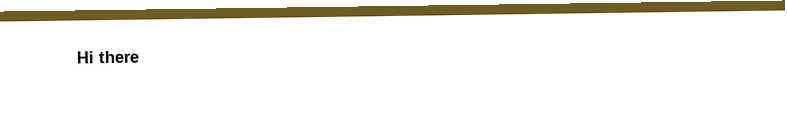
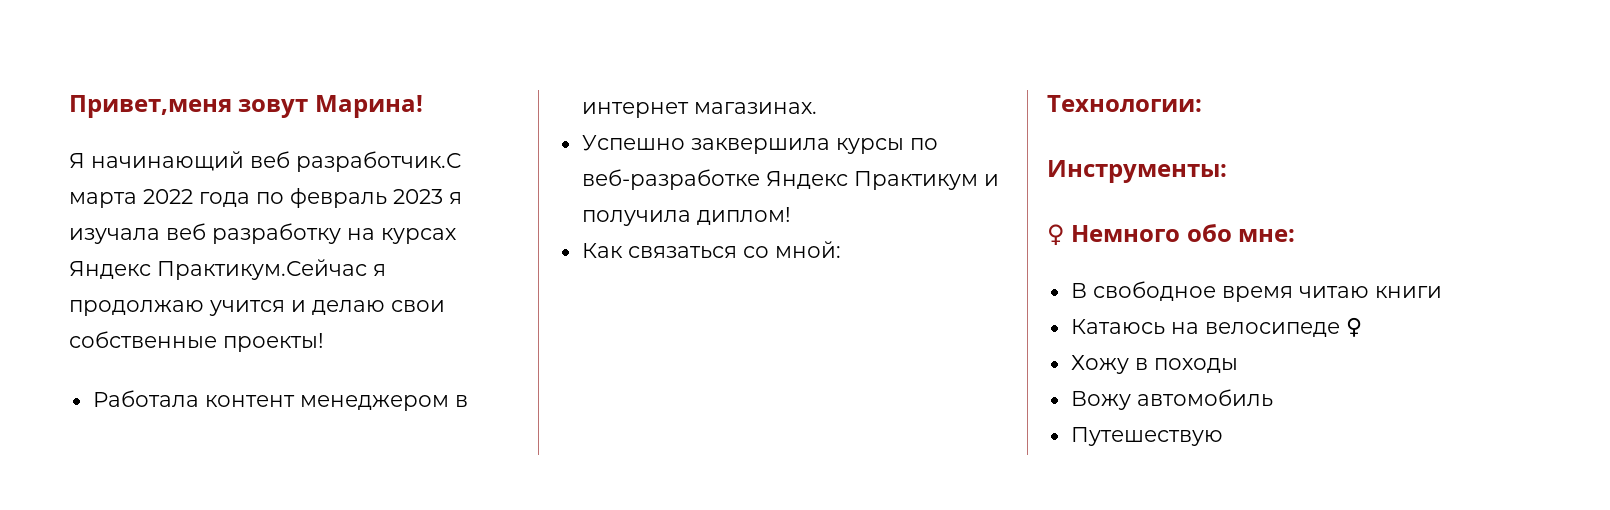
- Hi there
+ Привет,меня зовут Марина!
+ Я начинающий веб разработчик.С марта 2022 года по февраль 2023 я изучала веб разработку на курсах Яндекс Практикум.Сейчас я продолжаю учится и делаю свои собственные проекты!
+ Работала контент менеджером в интернет магазинах.
+ Успешно заквершила курсы по веб-разработке Яндекс Практикум и получила диплом!
+ Как связаться со мной:
+ Технологии:
+ Инструменты:
+ ♀ Немного обо мне:
+ В свободное время читаю книги
+ Катаюсь на велосипеде ♀
+ Хожу в походы
+ Вожу автомобиль
+ Путешествую

